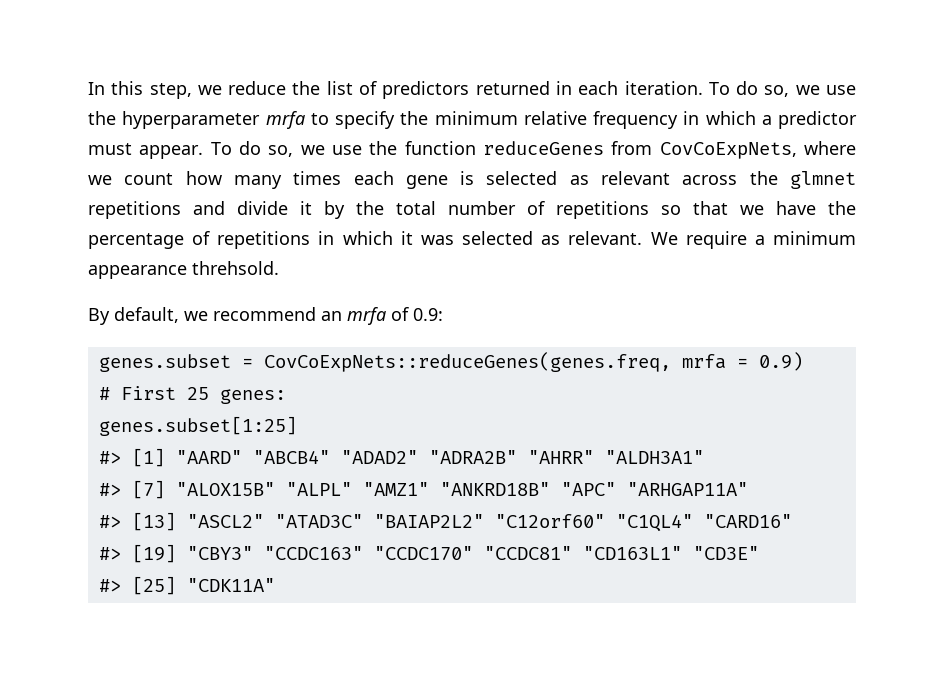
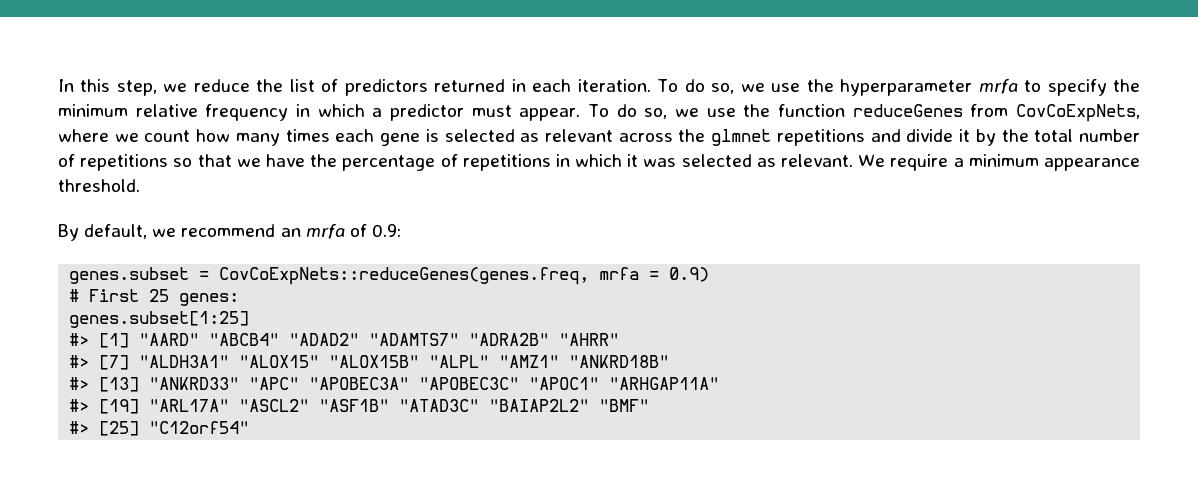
- We require a minimum appearance threhsold.
+ We require a minimum appearance threshold.
- #> [1] "AARD" "ABCB4" "ADAD2" "ADRA2B" "AHRR" "ALDH3A1"
+ #> [1] "AARD" "ABCB4" "ADAD2" "ADAMTS7" "ADRA2B" "AHRR"
- #> [7] "ALOX15B" "ALPL" "AMZ1" "ANKRD18B" "APC" "ARHGAP11A"
- #> [13] "ASCL2" "ATAD3C" "BAIAP2L2" "C12orf60" "C1QL4" "CARD16"
- #> [19] "CBY3" "CCDC163" "CCDC170" "CCDC81" "CD163L1" "CD3E"
+ #> [7] "ALDH3A1" "ALOX15" "ALOX15B" "ALPL" "AMZ1" "ANKRD18B"
+ #> [13] "ANKRD33" "APC" "APOBEC3A" "APOBEC3C" "APOC1" "ARHGAP11A"
+ #> [19] "ARL17A" "ASCL2" "ASF1B" "ATAD3C" "BAIAP2L2" "BMF"
- #> [25] "CDK11A"
+ #> [25] "C12orf54"

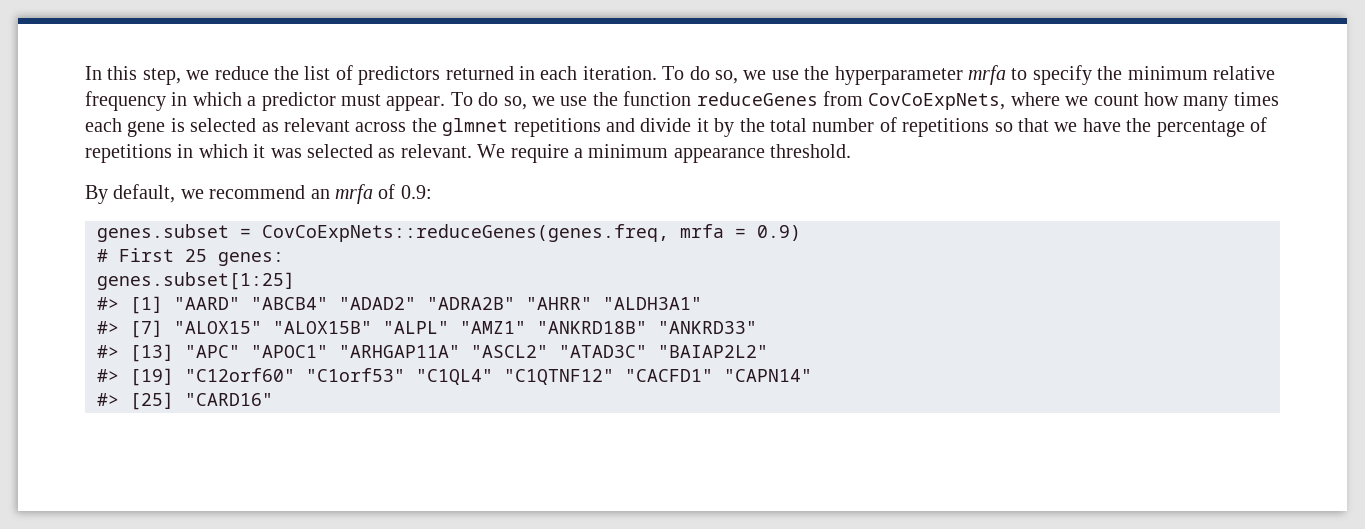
- #> [1] "AARD" "ABCB4" "ADAD2" "ADAMTS7" "ADRA2B" "AHRR"
+ #> [1] "AARD" "ABCB4" "ADAD2" "ADRA2B" "AHRR" "ALDH3A1"
- #> [7] "ALDH3A1" "ALOX15" "ALOX15B" "ALPL" "AMZ1" "ANKRD18B"
+ #> [7] "ALOX15" "ALOX15B" "ALPL" "AMZ1" "ANKRD18B" "ANKRD33"
- #> [13] "ANKRD33" "APC" "APOBEC3A" "APOBEC3C" "APOC1" "ARHGAP11A"
+ #> [13] "APC" "APOC1" "ARHGAP11A" "ASCL2" "ATAD3C" "BAIAP2L2"
- #> [19] "ARL17A" "ASCL2" "ASF1B" "ATAD3C" "BAIAP2L2" "BMF"
+ #> [19] "C12orf60" "C1orf53" "C1QL4" "C1QTNF12" "CACFD1" "CAPN14"
- #> [25] "C12orf54"
+ #> [25] "CARD16"

